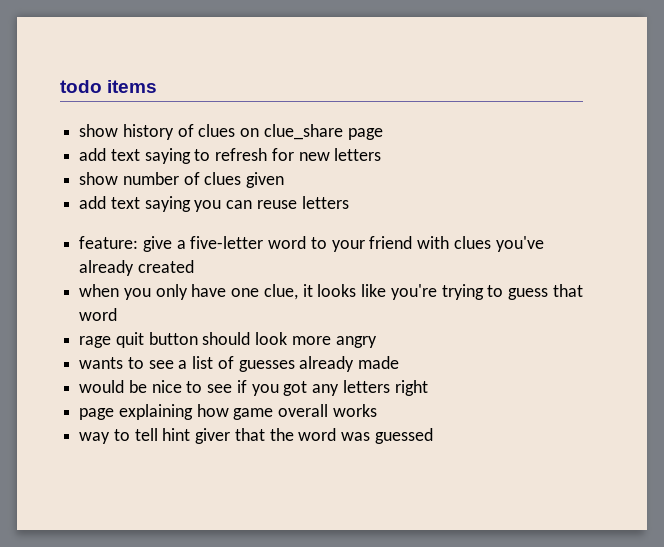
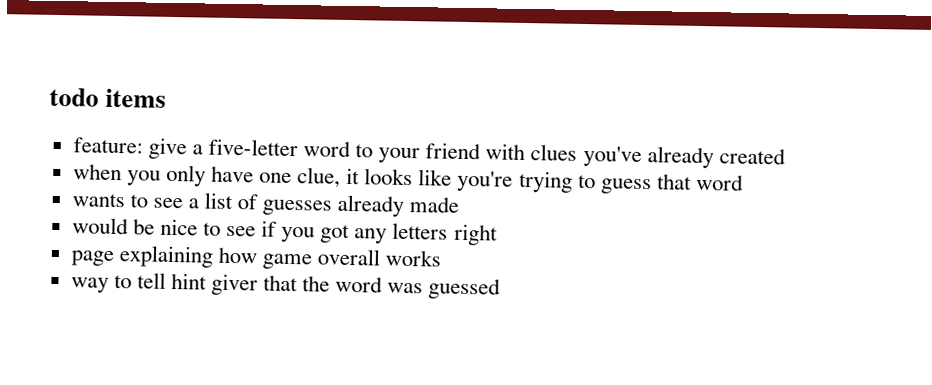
- show history of clues on clue_share page
- add text saying to refresh for new letters
- show number of clues given
- add text saying you can reuse letters
- rage quit button should look more angry

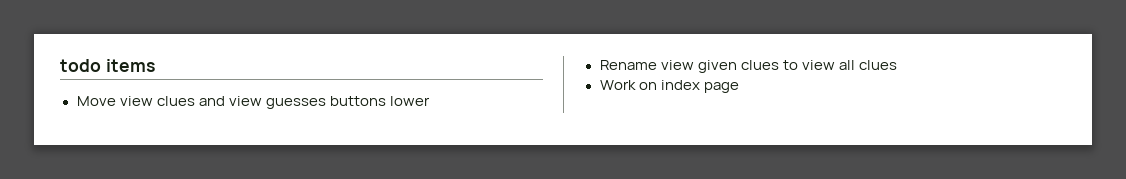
- feature: give a five-letter word to your friend with clues you've already created
- when you only have one clue, it looks like you're trying to guess that word
- wants to see a list of guesses already made
- would be nice to see if you got any letters right
- page explaining how game overall works
- way to tell hint giver that the word was guessed
+ Move view clues and view guesses buttons lower
+ Rename view given clues to view all clues
+ Work on index page

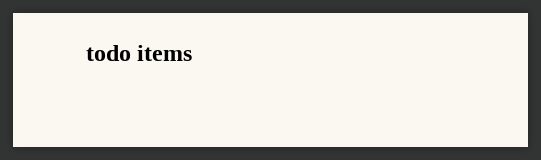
- Move view clues and view guesses buttons lower
- Rename view given clues to view all clues
- Work on index page

